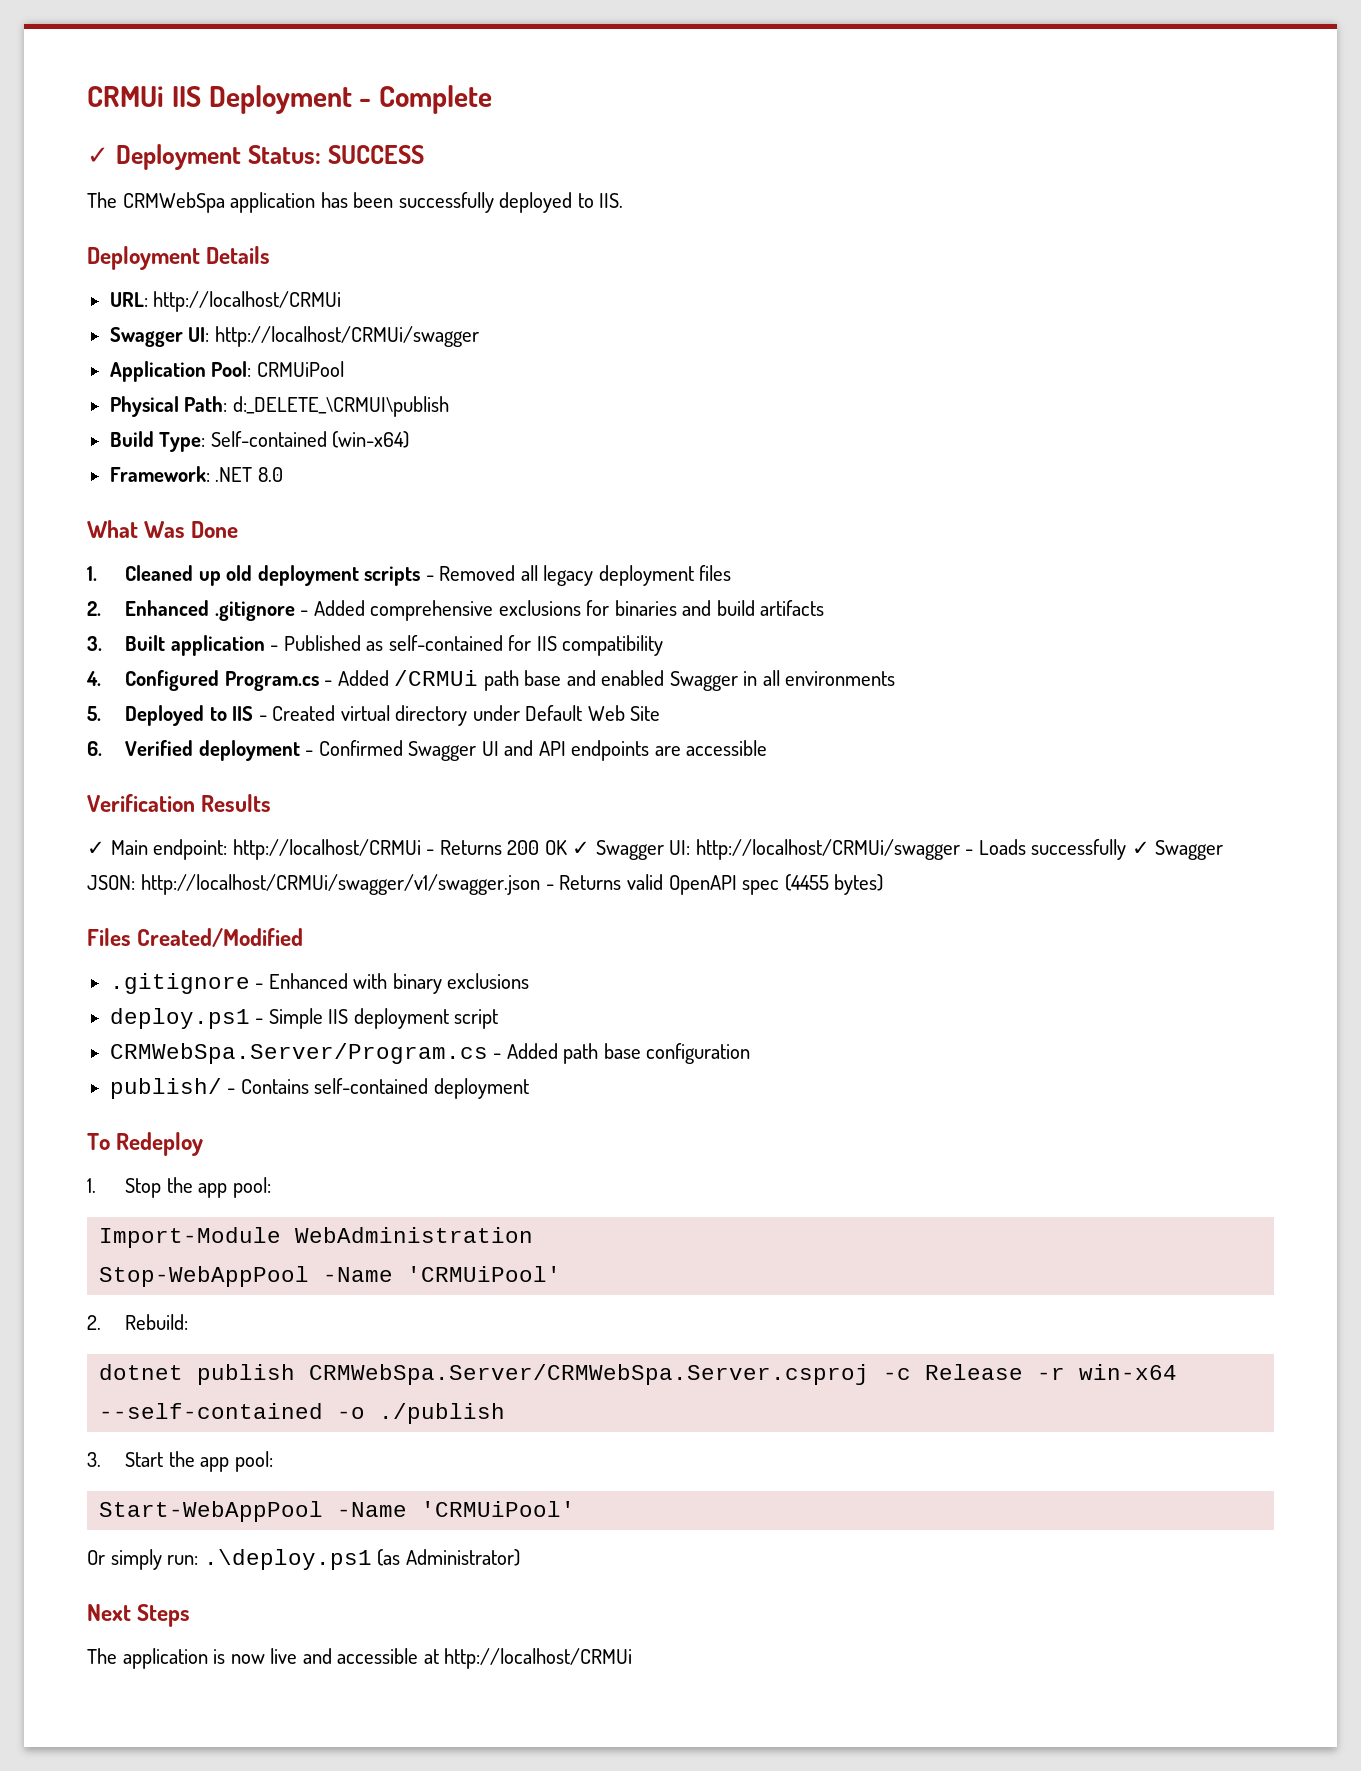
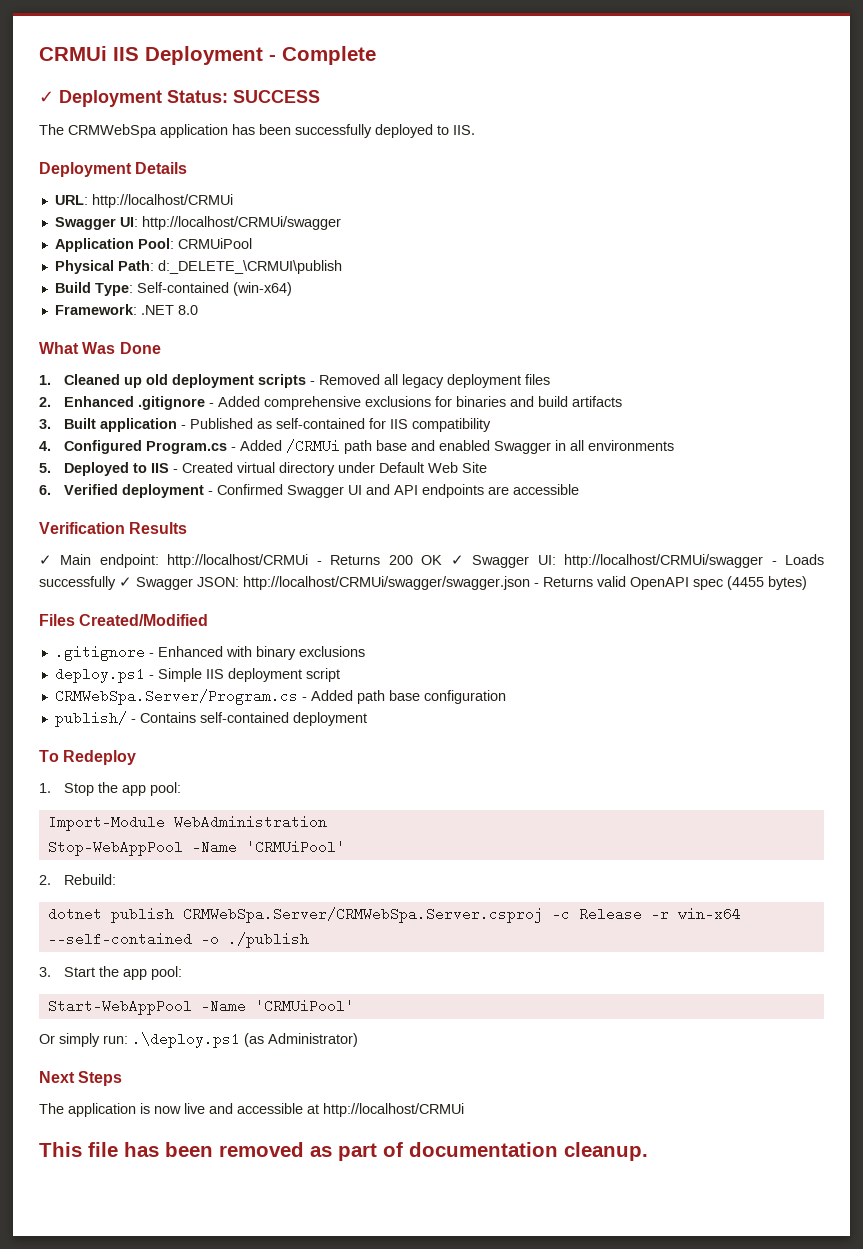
- ✓ Main endpoint: http://localhost/CRMUi - Returns 200 OK ✓ Swagger UI: http://localhost/CRMUi/swagger - Loads successfully ✓ Swagger JSON: http://localhost/CRMUi/swagger/v1/swagger.json - Returns valid OpenAPI spec (4455 bytes)
+ ✓ Main endpoint: http://localhost/CRMUi - Returns 200 OK ✓ Swagger UI: http://localhost/CRMUi/swagger - Loads successfully ✓ Swagger JSON: http://localhost/CRMUi/swagger/swagger.json - Returns valid OpenAPI spec (4455 bytes)
+ This file has been removed as part of documentation cleanup.

